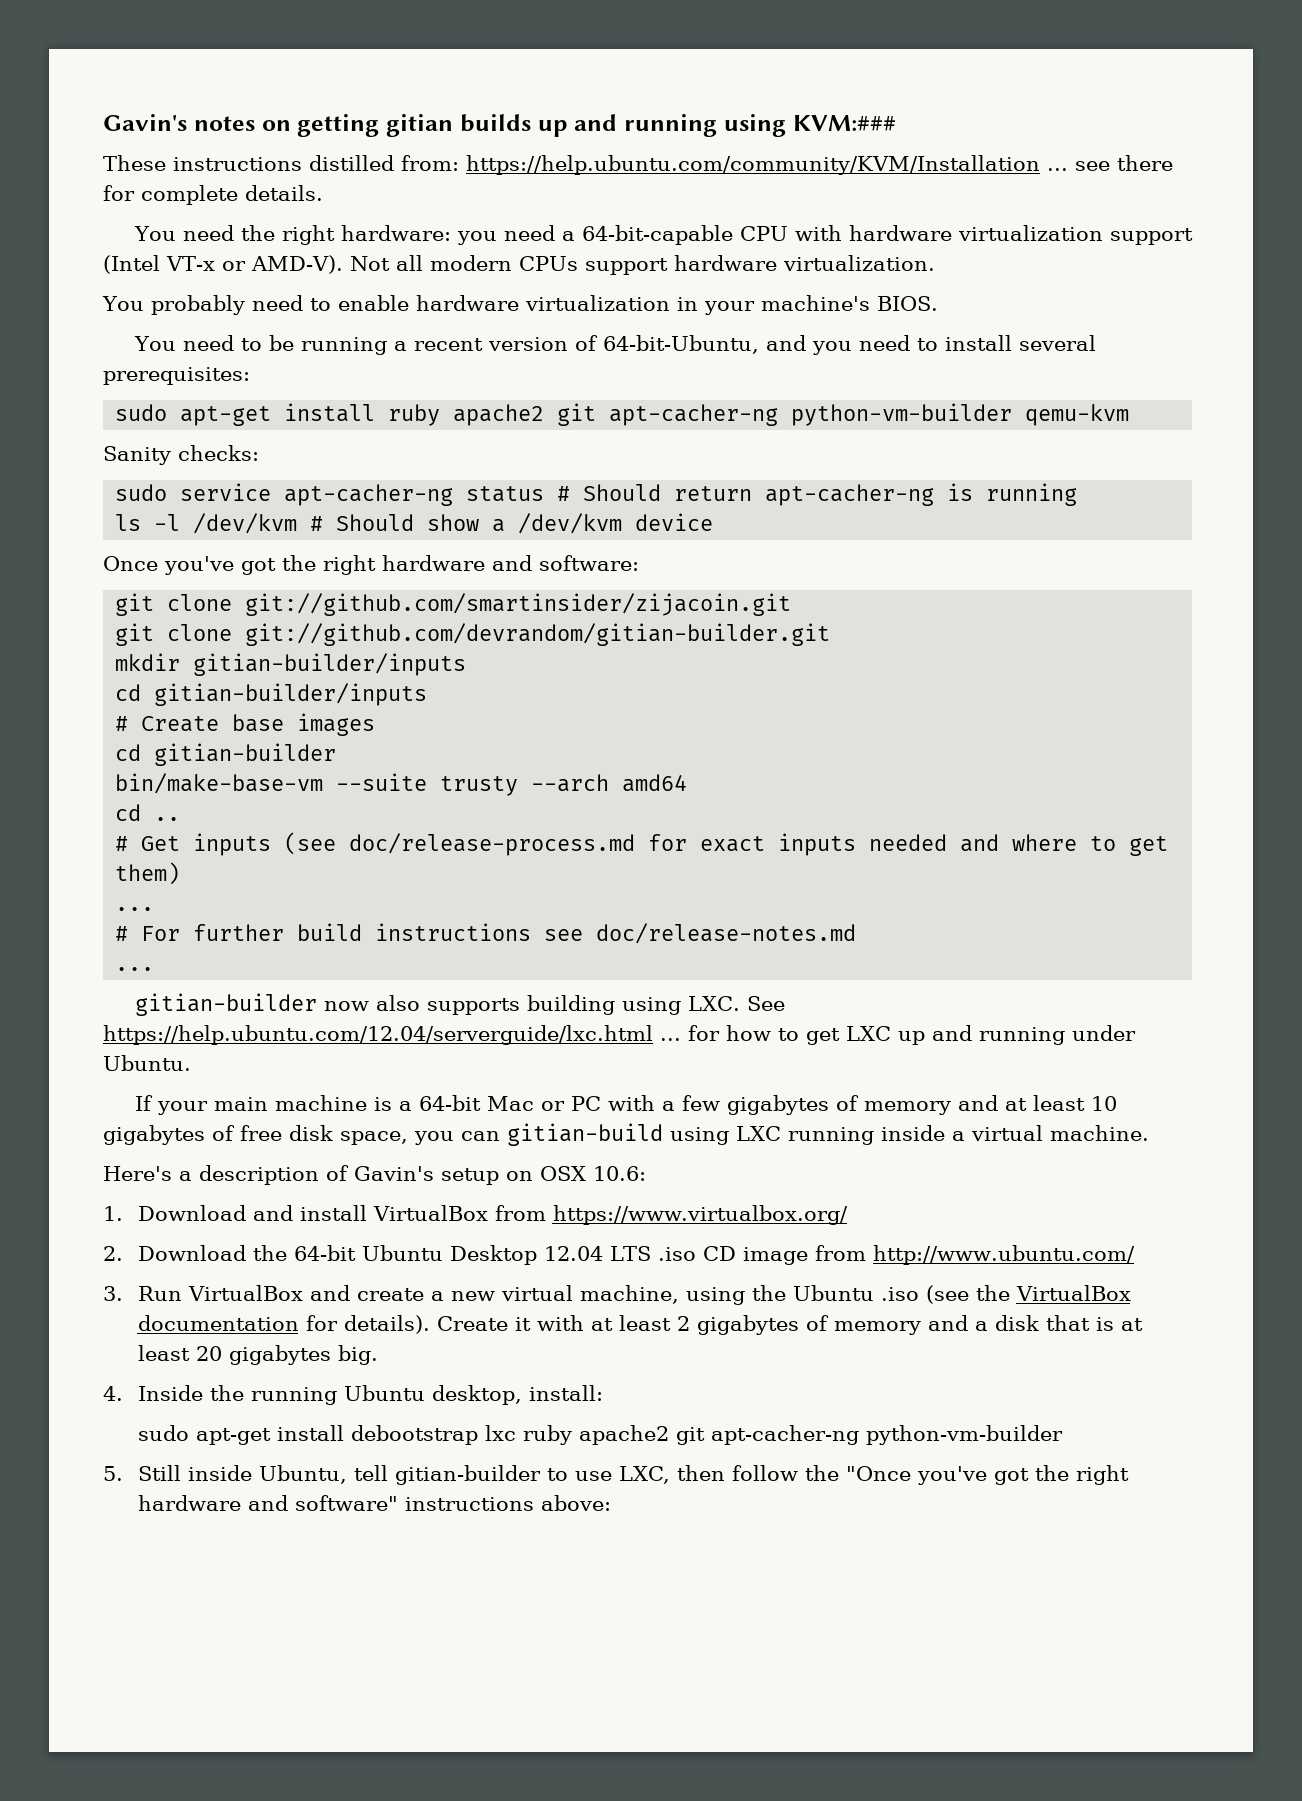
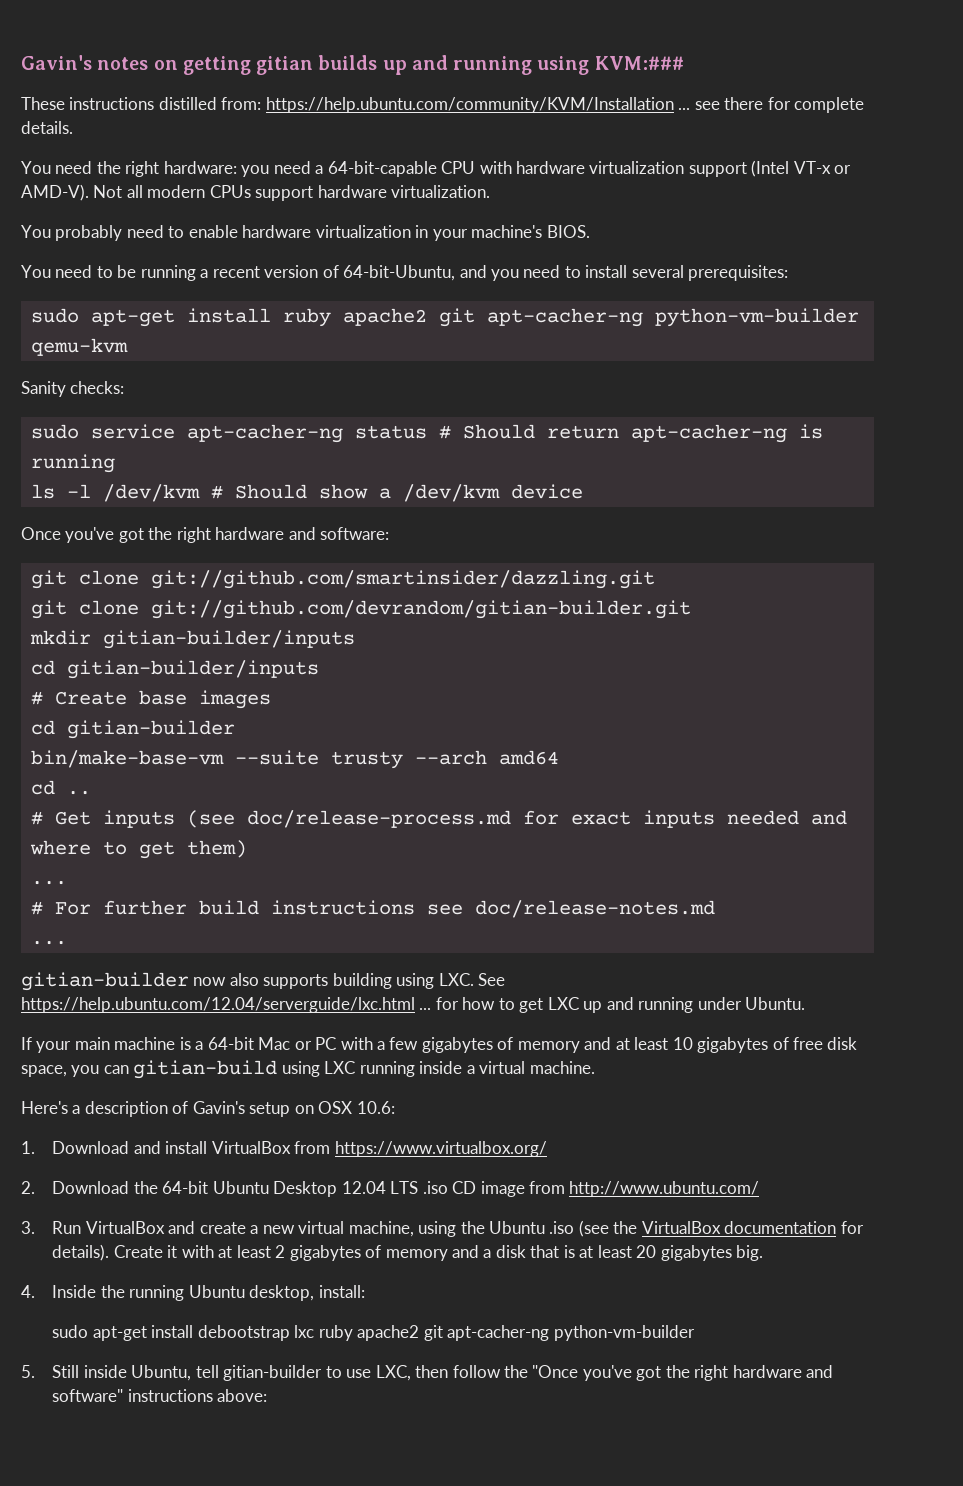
- git clone git://github.com/smartinsider/zijacoin.git
+ git clone git://github.com/smartinsider/dazzling.git

